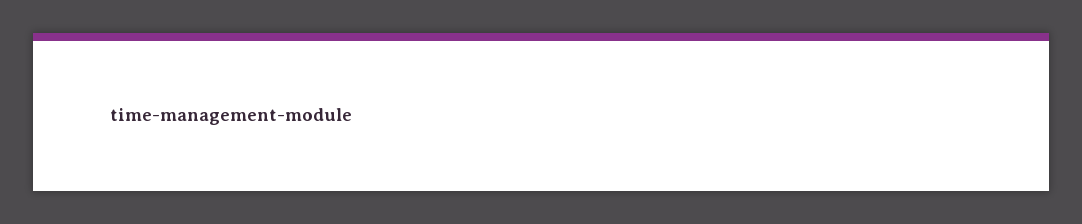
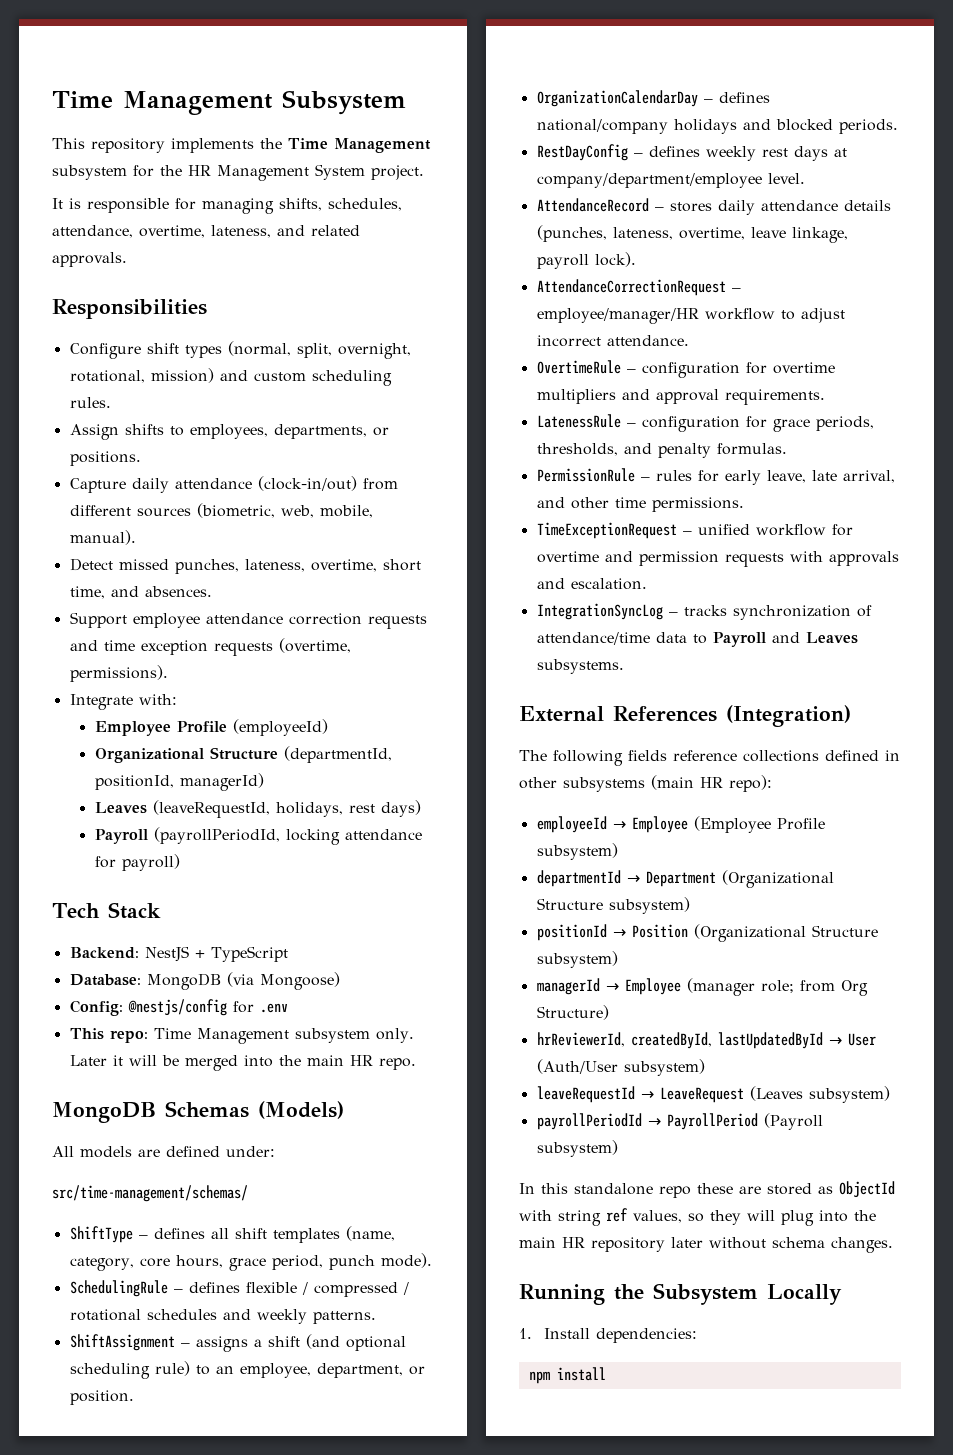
- time-management-module
+ Time Management Subsystem
+ This repository implements the Time Management subsystem for the HR Management System project.
+ It is responsible for managing shifts, schedules, attendance, overtime, lateness, and related approvals.
+ Responsibilities
+ Configure shift types (normal, split, overnight, rotational, mission) and custom scheduling rules.
+ Assign shifts to employees, departments, or positions.
+ Capture daily attendance (clock-in/out) from different sources (biometric, web, mobile, manual).
+ Detect missed punches, lateness, overtime, short time, and absences.
+ Support employee attendance correction requests and time exception requests (overtime, permissions).
+ Integrate with:
+ Employee Profile (employeeId)
+ Organizational Structure (departmentId, positionId, managerId)
+ Leaves (leaveRequestId, holidays, rest days)
+ Payroll (payrollPeriodId, locking attendance for payroll)
+ Tech Stack
+ Backend: NestJS + TypeScript
+ Database: MongoDB (via Mongoose)
+ Config: @nestjs/config for .env
+ This repo: Time Management subsystem only. Later it will be merged into the main HR repo.
+ MongoDB Schemas (Models)
+ All models are defined under:
+ src/time-management/schemas/
+ ShiftType – defines all shift templates (name, category, core hours, grace period, punch mode).
+ SchedulingRule – defines flexible / compressed / rotational schedules and weekly patterns.
+ ShiftAssignment – assigns a shift (and optional scheduling rule) to an employee, department, or position.
+ OrganizationCalendarDay – defines national/company holidays and blocked periods.
+ RestDayConfig – defines weekly rest days at company/department/employee level.
+ AttendanceRecord – stores daily attendance details (punches, lateness, overtime, leave linkage, payroll lock).
+ AttendanceCorrectionRequest – employee/manager/HR workflow to adjust incorrect attendance.
+ OvertimeRule – configuration for overtime multipliers and approval requirements.
+ LatenessRule – configuration for grace periods, thresholds, and penalty formulas.
+ PermissionRule – rules for early leave, late arrival, and other time permissions.
+ TimeExceptionRequest – unified workflow for overtime and permission requests with approvals and escalation.
+ IntegrationSyncLog – tracks synchronization of attendance/time data to Payroll and Leaves subsystems.
+ External References (Integration)
+ The following fields reference collections defined in other subsystems (main HR repo):
+ employeeId → Employee (Employee Profile subsystem)
+ departmentId → Department (Organizational Structure subsystem)
+ positionId → Position (Organizational Structure subsystem)
+ managerId → Employee (manager role; from Org Structure)
+ hrReviewerId, createdById, lastUpdatedById → User (Auth/User subsystem)
+ leaveRequestId → LeaveRequest (Leaves subsystem)
+ payrollPeriodId → PayrollPeriod (Payroll subsystem)
+ In this standalone repo these are stored as ObjectId with string ref values, so they will plug into the main HR repository later without schema changes.
+ Running the Subsystem Locally
+ 1. Install dependencies:
+ npm install

